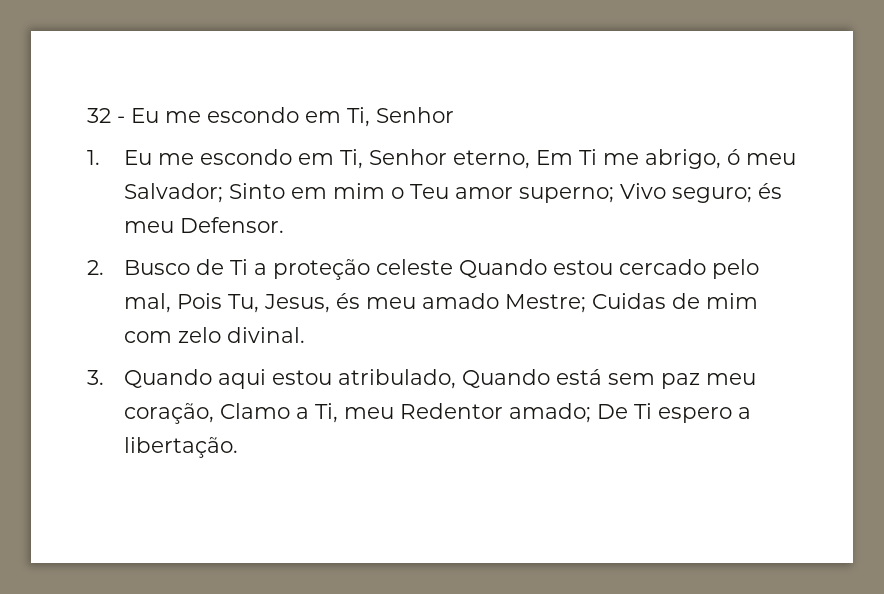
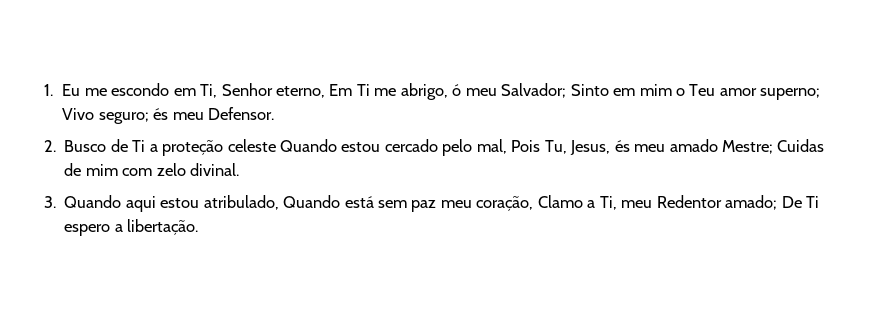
- 32 - Eu me escondo em Ti, Senhor

